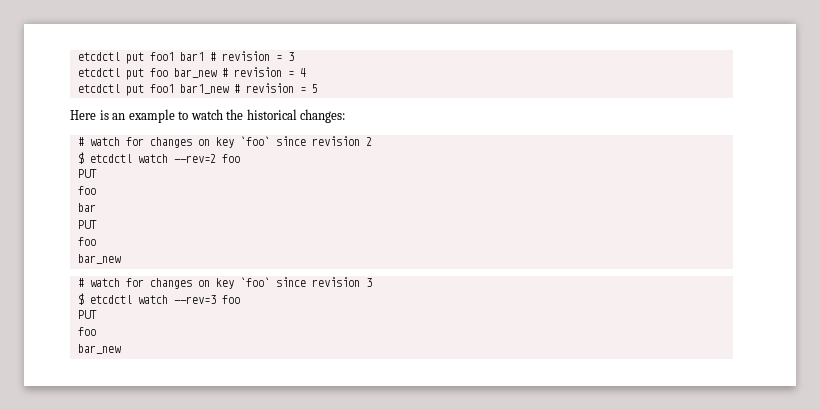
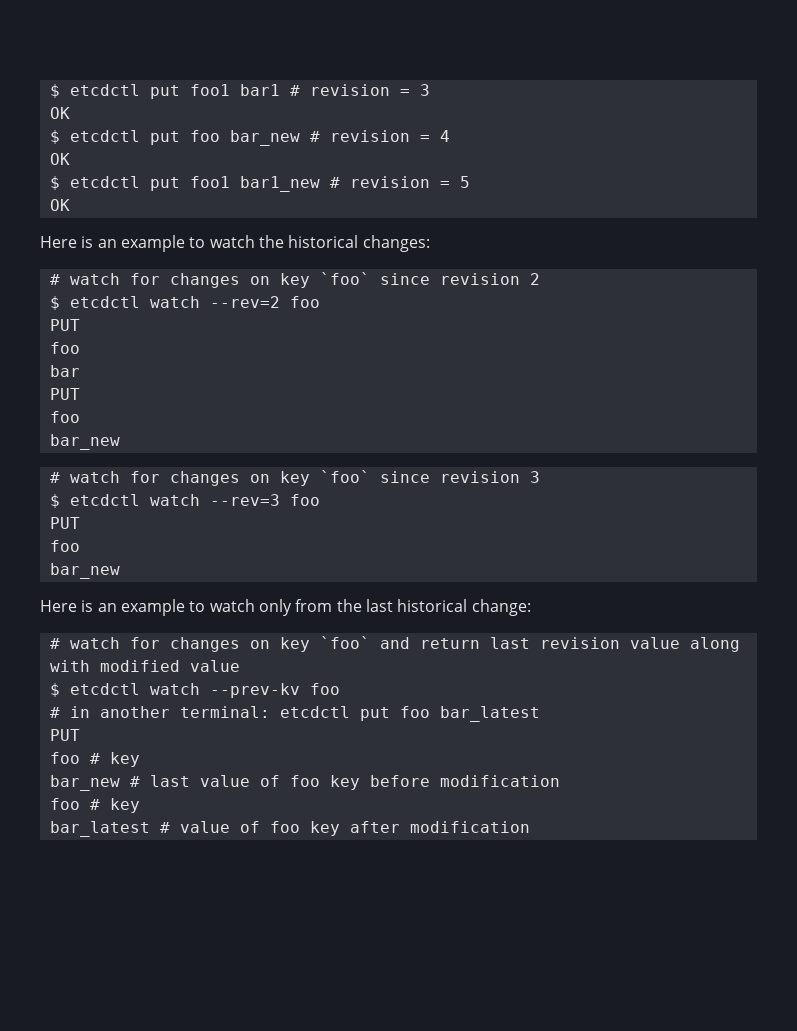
- etcdctl put foo1 bar1 # revision = 3
- etcdctl put foo bar_new # revision = 4
- etcdctl put foo1 bar1_new # revision = 5
+ $ etcdctl put foo1 bar1 # revision = 3
+ OK
+ $ etcdctl put foo bar_new # revision = 4
+ OK
+ $ etcdctl put foo1 bar1_new # revision = 5
+ OK
+ Here is an example to watch only from the last historical change:
+ # watch for changes on key `foo` and return last revision value along with modified value
+ $ etcdctl watch --prev-kv foo
+ # in another terminal: etcdctl put foo bar_latest
+ PUT
+ foo # key
+ bar_new # last value of foo key before modification
+ foo # key
+ bar_latest # value of foo key after modification

